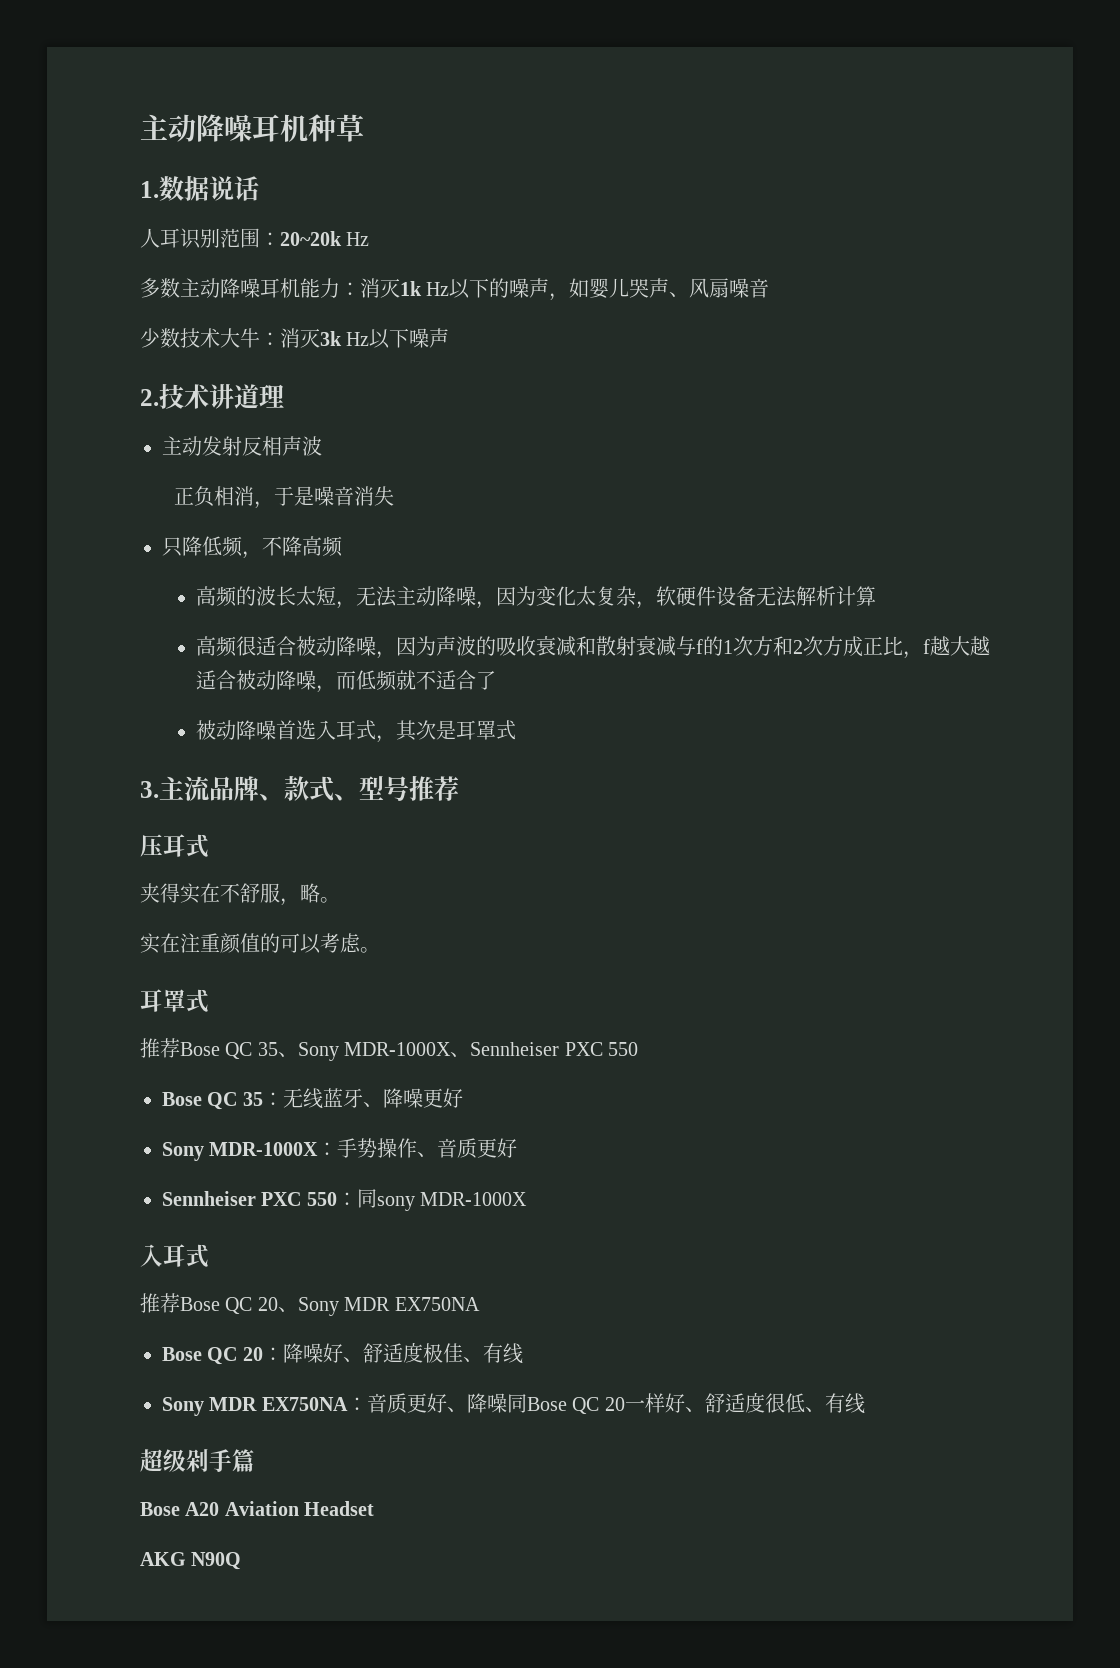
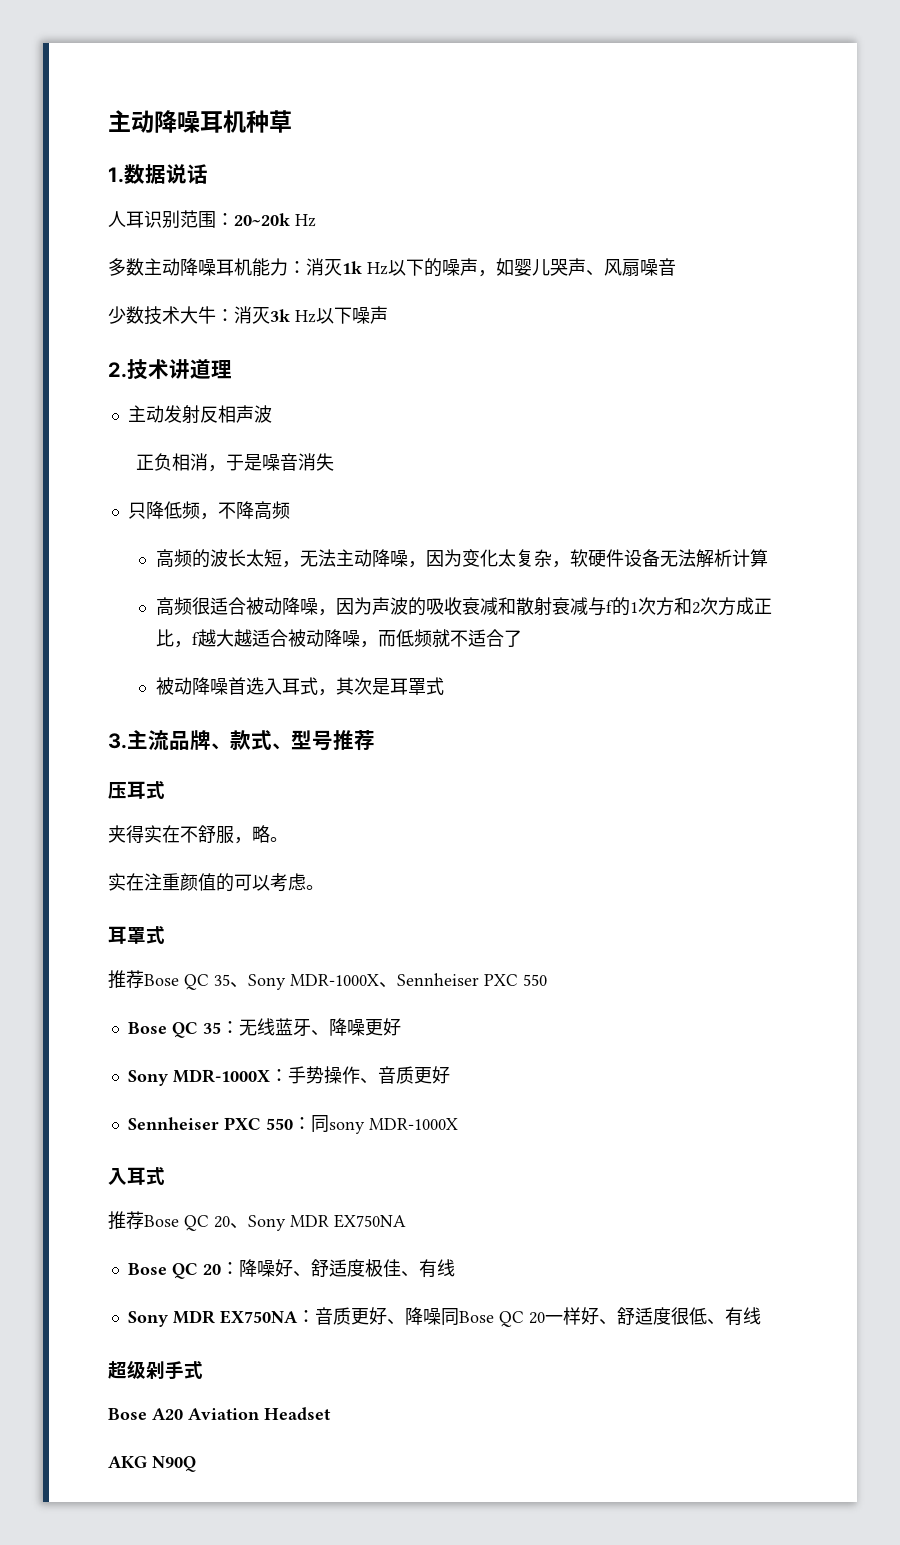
- 超级剁手篇
+ 超级剁手式

